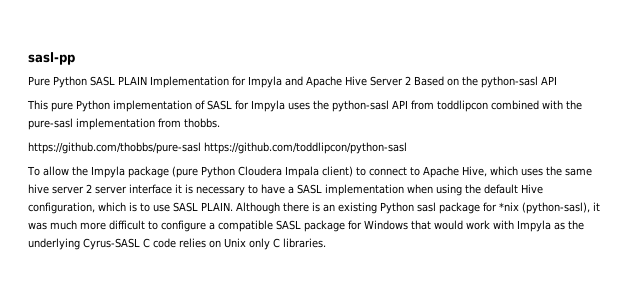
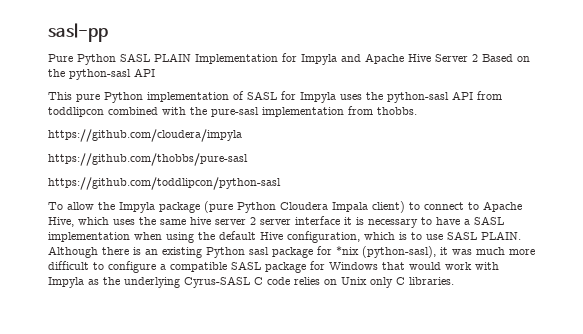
+ https://github.com/cloudera/impyla
- https://github.com/thobbs/pure-sasl https://github.com/toddlipcon/python-sasl
+ https://github.com/thobbs/pure-sasl
+ https://github.com/toddlipcon/python-sasl

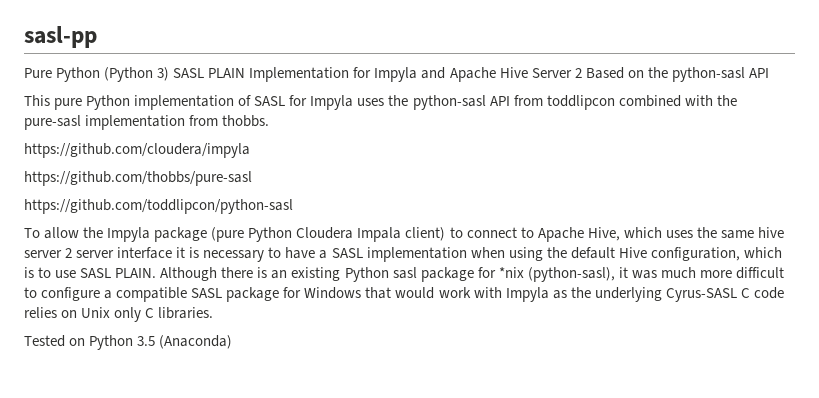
- Pure Python SASL PLAIN Implementation for Impyla and Apache Hive Server 2 Based on the python-sasl API
+ Pure Python (Python 3) SASL PLAIN Implementation for Impyla and Apache Hive Server 2 Based on the python-sasl API
+ Tested on Python 3.5 (Anaconda)

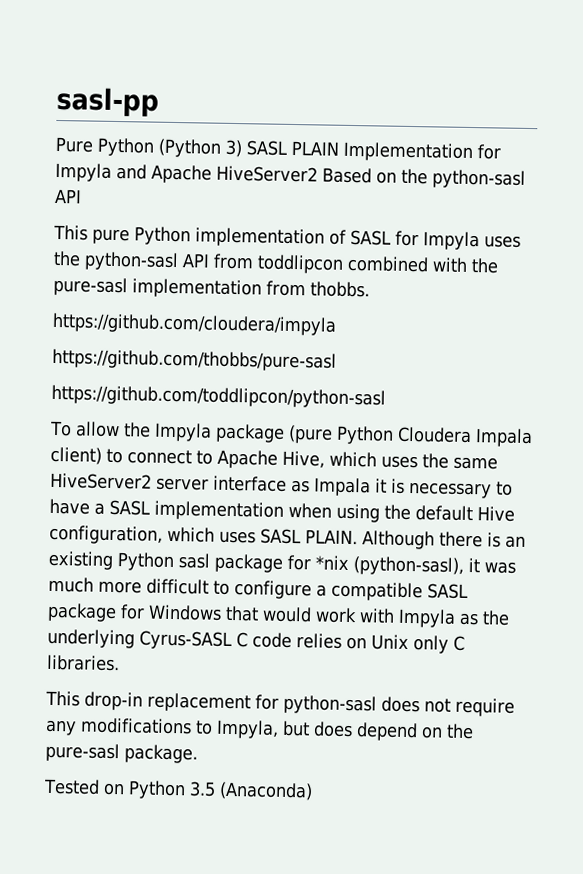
- Pure Python (Python 3) SASL PLAIN Implementation for Impyla and Apache Hive Server 2 Based on the python-sasl API
+ Pure Python (Python 3) SASL PLAIN Implementation for Impyla and Apache HiveServer2 Based on the python-sasl API
- To allow the Impyla package (pure Python Cloudera Impala client) to connect to Apache Hive, which uses the same hive server 2 server interface it is necessary to have a SASL implementation when using the default Hive configuration, which is to use SASL PLAIN.
+ To allow the Impyla package (pure Python Cloudera Impala client) to connect to Apache Hive, which uses the same HiveServer2 server interface as Impala it is necessary to have a SASL implementation when using the default Hive configuration, which uses SASL PLAIN.
+ This drop-in replacement for python-sasl does not require any modifications to Impyla, but does depend on the pure-sasl package.

